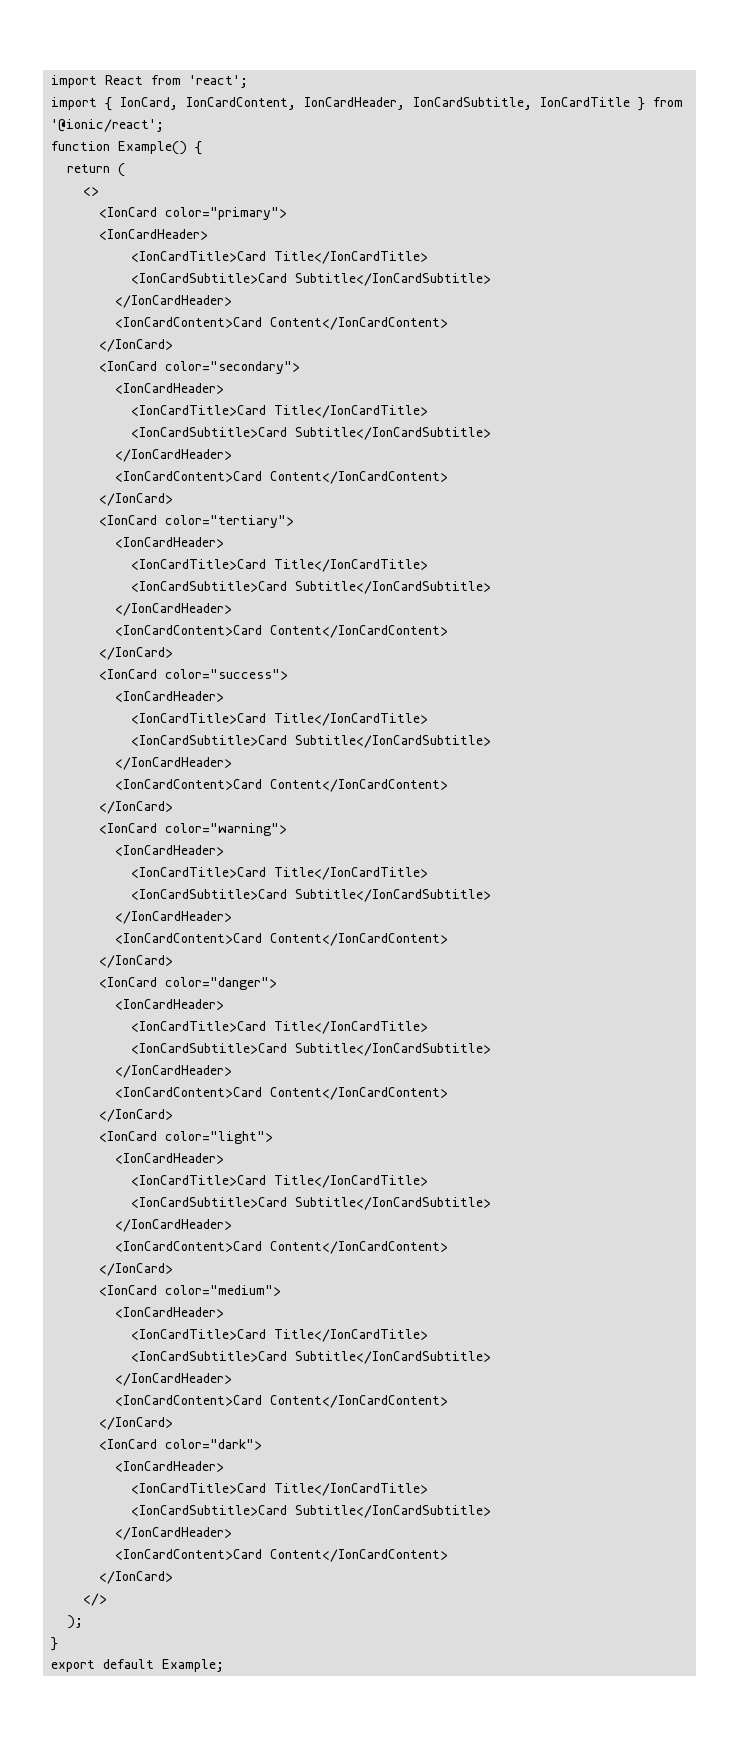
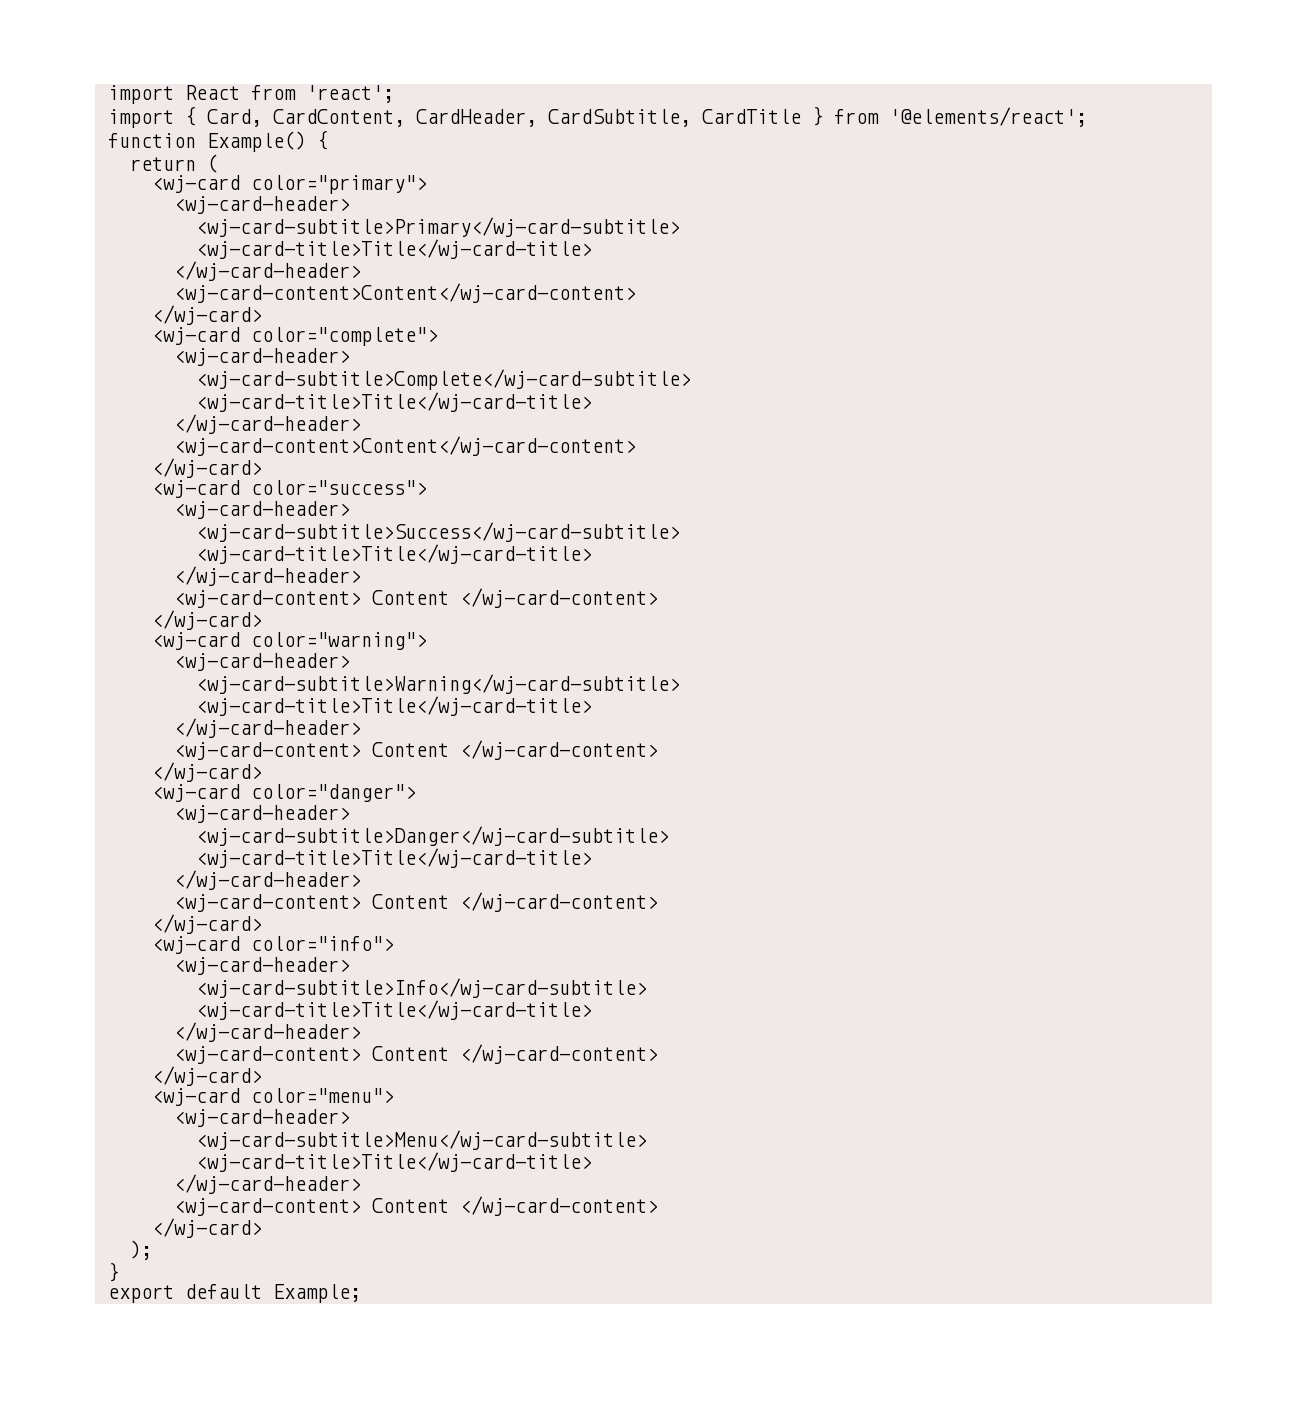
- import { IonCard, IonCardContent, IonCardHeader, IonCardSubtitle, IonCardTitle } from '@ionic/react';
+ import { Card, CardContent, CardHeader, CardSubtitle, CardTitle } from '@elements/react';
- <>
- <IonCard color="primary">
- <IonCardHeader>
- <IonCardTitle>Card Title</IonCardTitle>
- <IonCardSubtitle>Card Subtitle</IonCardSubtitle>
- </IonCardHeader>
- <IonCardContent>Card Content</IonCardContent>
- </IonCard>
- <IonCard color="secondary">
- <IonCardHeader>
- <IonCardTitle>Card Title</IonCardTitle>
- <IonCardSubtitle>Card Subtitle</IonCardSubtitle>
- </IonCardHeader>
- <IonCardContent>Card Content</IonCardContent>
- </IonCard>
- <IonCard color="tertiary">
- <IonCardHeader>
- <IonCardTitle>Card Title</IonCardTitle>
- <IonCardSubtitle>Card Subtitle</IonCardSubtitle>
- </IonCardHeader>
- <IonCardContent>Card Content</IonCardContent>
- </IonCard>
- <IonCard color="success">
- <IonCardHeader>
- <IonCardTitle>Card Title</IonCardTitle>
- <IonCardSubtitle>Card Subtitle</IonCardSubtitle>
- </IonCardHeader>
- <IonCardContent>Card Content</IonCardContent>
- </IonCard>
- <IonCard color="warning">
- <IonCardHeader>
- <IonCardTitle>Card Title</IonCardTitle>
- <IonCardSubtitle>Card Subtitle</IonCardSubtitle>
- </IonCardHeader>
- <IonCardContent>Card Content</IonCardContent>
- </IonCard>
- <IonCard color="danger">
- <IonCardHeader>
- <IonCardTitle>Card Title</IonCardTitle>
- <IonCardSubtitle>Card Subtitle</IonCardSubtitle>
- </IonCardHeader>
- <IonCardContent>Card Content</IonCardContent>
- </IonCard>
- <IonCard color="light">
- <IonCardHeader>
- <IonCardTitle>Card Title</IonCardTitle>
- <IonCardSubtitle>Card Subtitle</IonCardSubtitle>
- </IonCardHeader>
- <IonCardContent>Card Content</IonCardContent>
- </IonCard>
- <IonCard color="medium">
- <IonCardHeader>
- <IonCardTitle>Card Title</IonCardTitle>
- <IonCardSubtitle>Card Subtitle</IonCardSubtitle>
- </IonCardHeader>
- <IonCardContent>Card Content</IonCardContent>
- </IonCard>
- <IonCard color="dark">
- <IonCardHeader>
- <IonCardTitle>Card Title</IonCardTitle>
- <IonCardSubtitle>Card Subtitle</IonCardSubtitle>
- </IonCardHeader>
- <IonCardContent>Card Content</IonCardContent>
- </IonCard>
- </>
+ <wj-card color="primary">
+ <wj-card-header>
+ <wj-card-subtitle>Primary</wj-card-subtitle>
+ <wj-card-title>Title</wj-card-title>
+ </wj-card-header>
+ <wj-card-content>Content</wj-card-content>
+ </wj-card>
+ <wj-card color="complete">
+ <wj-card-header>
+ <wj-card-subtitle>Complete</wj-card-subtitle>
+ <wj-card-title>Title</wj-card-title>
+ </wj-card-header>
+ <wj-card-content>Content</wj-card-content>
+ </wj-card>
+ <wj-card color="success">
+ <wj-card-header>
+ <wj-card-subtitle>Success</wj-card-subtitle>
+ <wj-card-title>Title</wj-card-title>
+ </wj-card-header>
+ <wj-card-content> Content </wj-card-content>
+ </wj-card>
+ <wj-card color="warning">
+ <wj-card-header>
+ <wj-card-subtitle>Warning</wj-card-subtitle>
+ <wj-card-title>Title</wj-card-title>
+ </wj-card-header>
+ <wj-card-content> Content </wj-card-content>
+ </wj-card>
+ <wj-card color="danger">
+ <wj-card-header>
+ <wj-card-subtitle>Danger</wj-card-subtitle>
+ <wj-card-title>Title</wj-card-title>
+ </wj-card-header>
+ <wj-card-content> Content </wj-card-content>
+ </wj-card>
+ <wj-card color="info">
+ <wj-card-header>
+ <wj-card-subtitle>Info</wj-card-subtitle>
+ <wj-card-title>Title</wj-card-title>
+ </wj-card-header>
+ <wj-card-content> Content </wj-card-content>
+ </wj-card>
+ <wj-card color="menu">
+ <wj-card-header>
+ <wj-card-subtitle>Menu</wj-card-subtitle>
+ <wj-card-title>Title</wj-card-title>
+ </wj-card-header>
+ <wj-card-content> Content </wj-card-content>
+ </wj-card>

